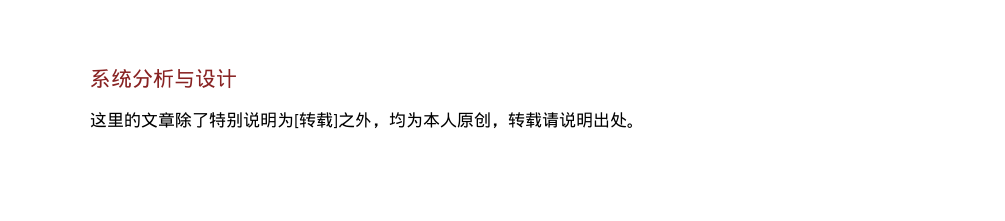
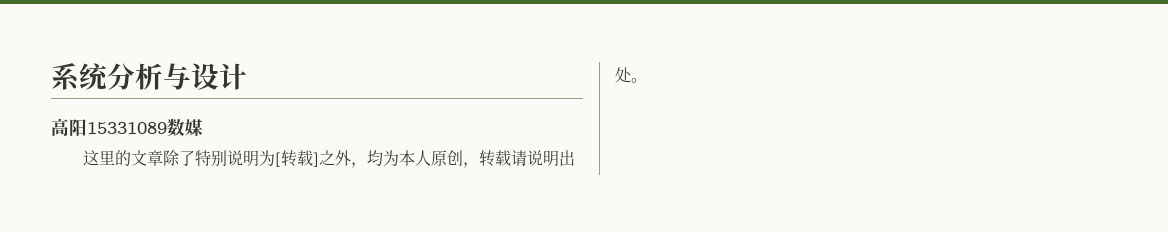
+ 高阳15331089数媒

